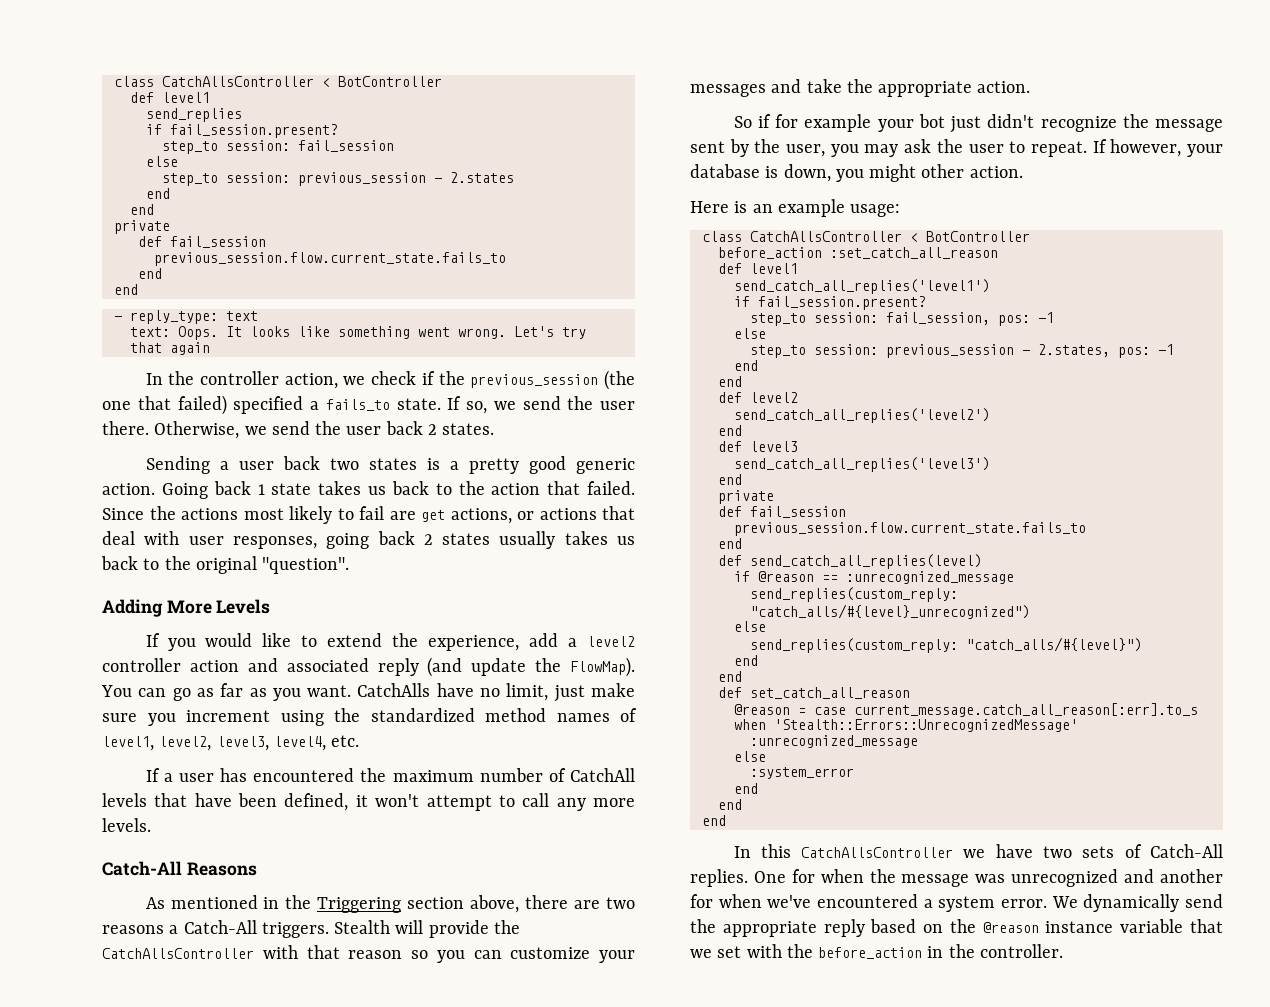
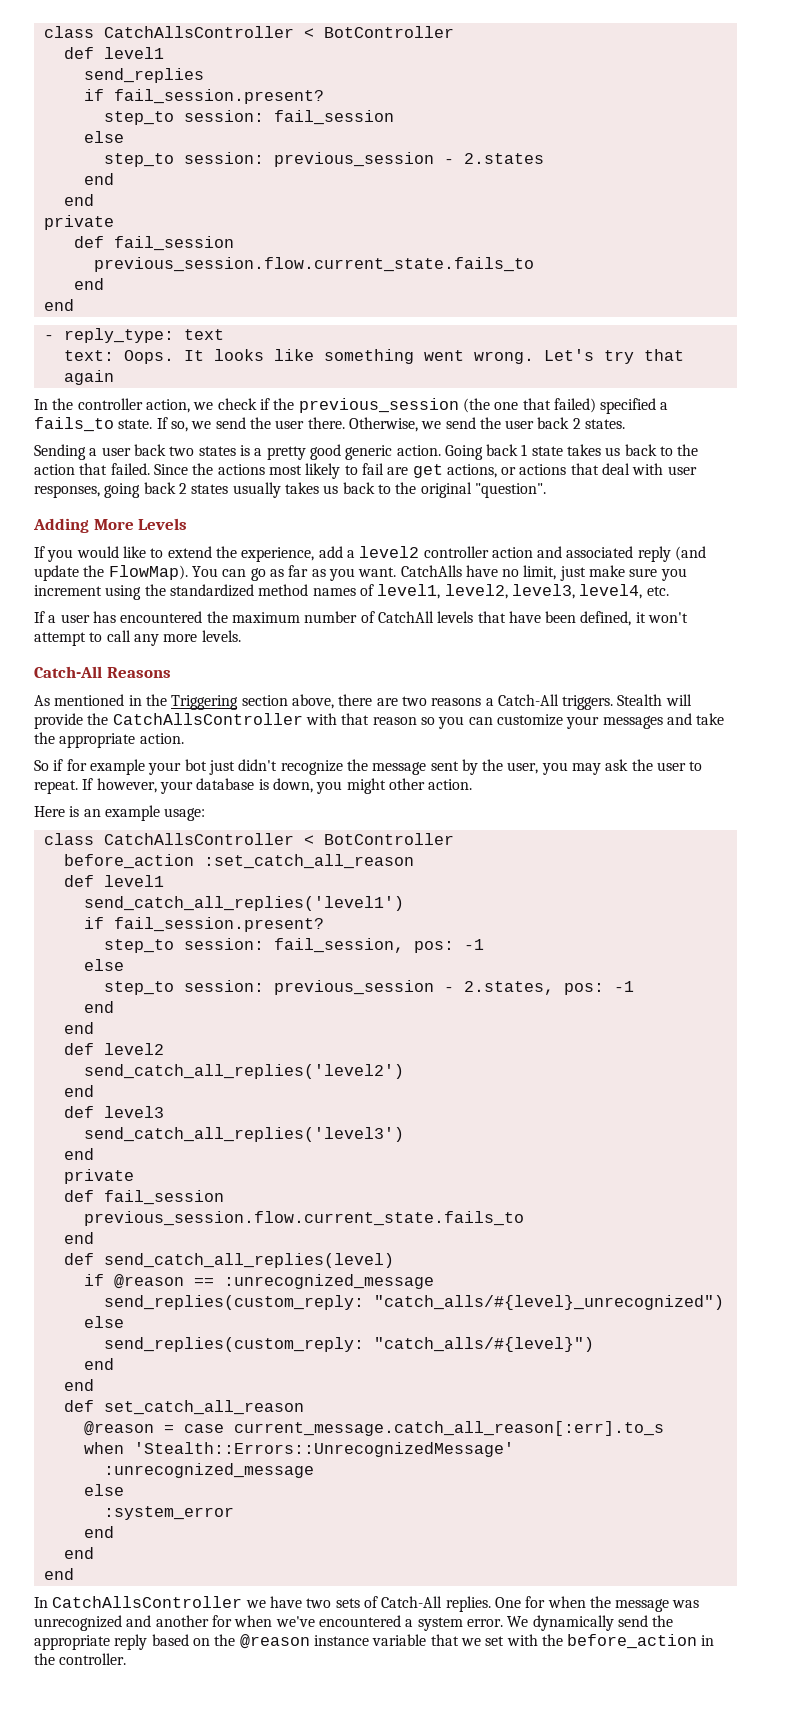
- In this CatchAllsController we have two sets of Catch-All replies.
+ In CatchAllsController we have two sets of Catch-All replies.

